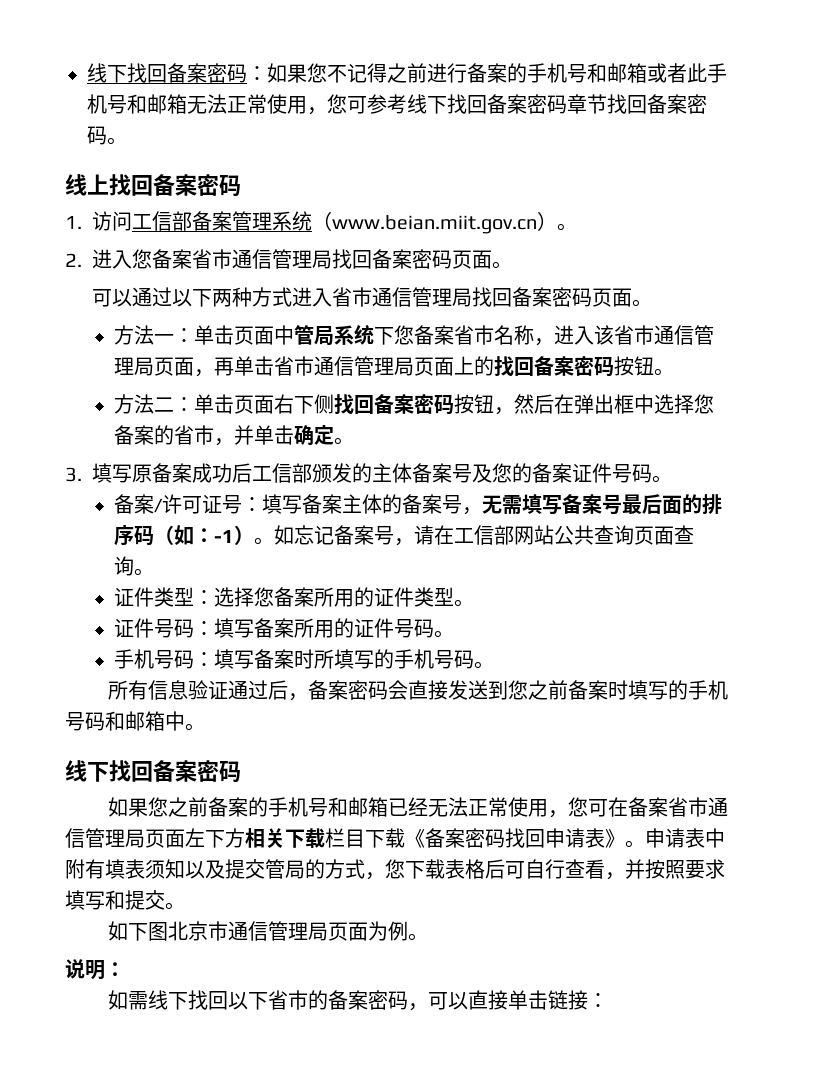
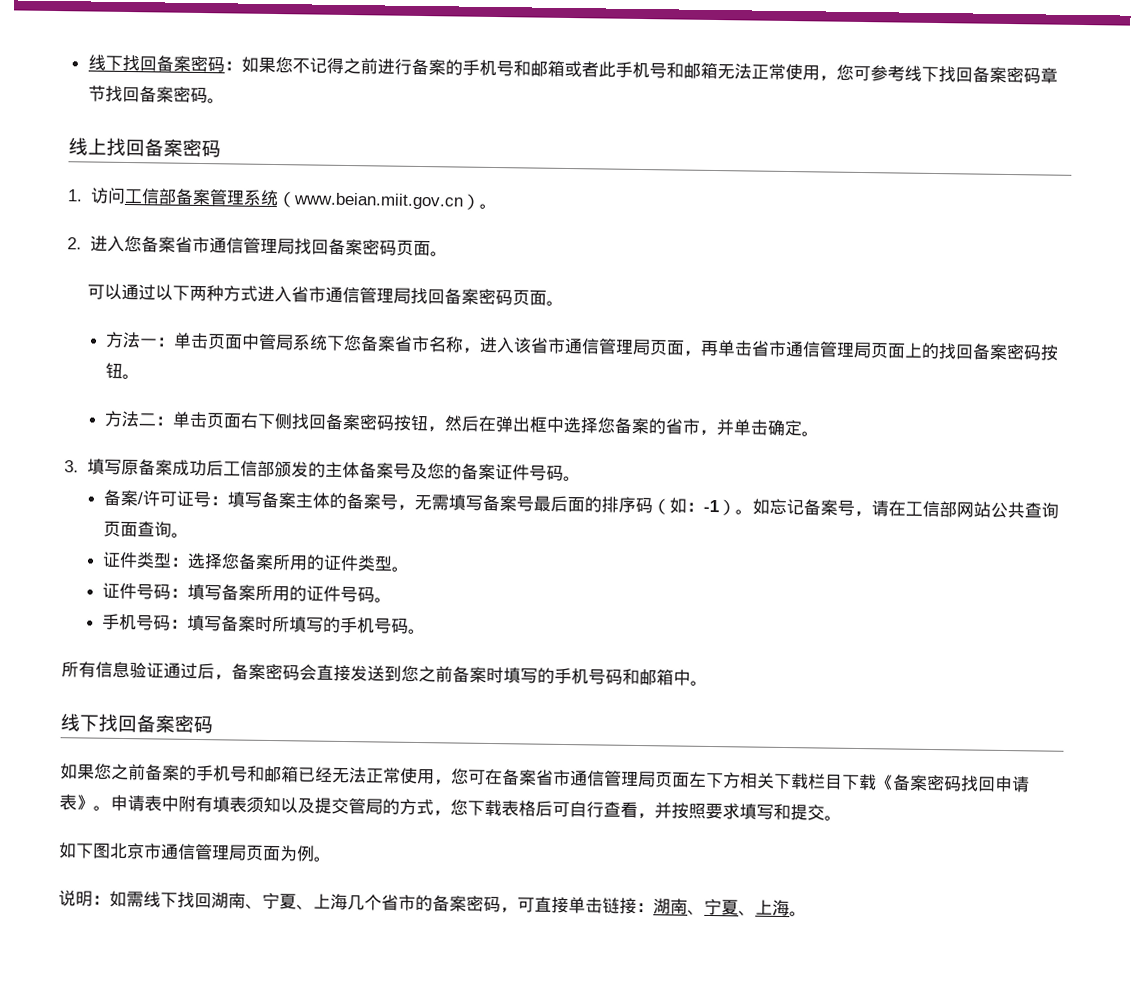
- 说明：
- 如需线下找回以下省市的备案密码，可以直接单击链接：
+ 说明：如需线下找回湖南、宁夏、上海几个省市的备案密码，可直接单击链接：湖南、宁夏、上海。

